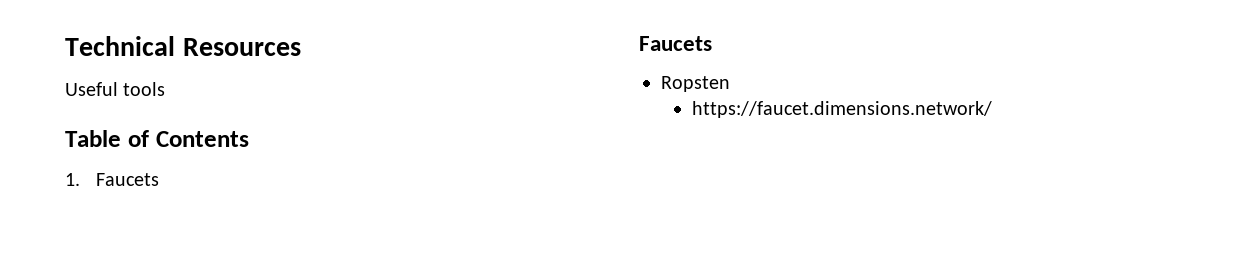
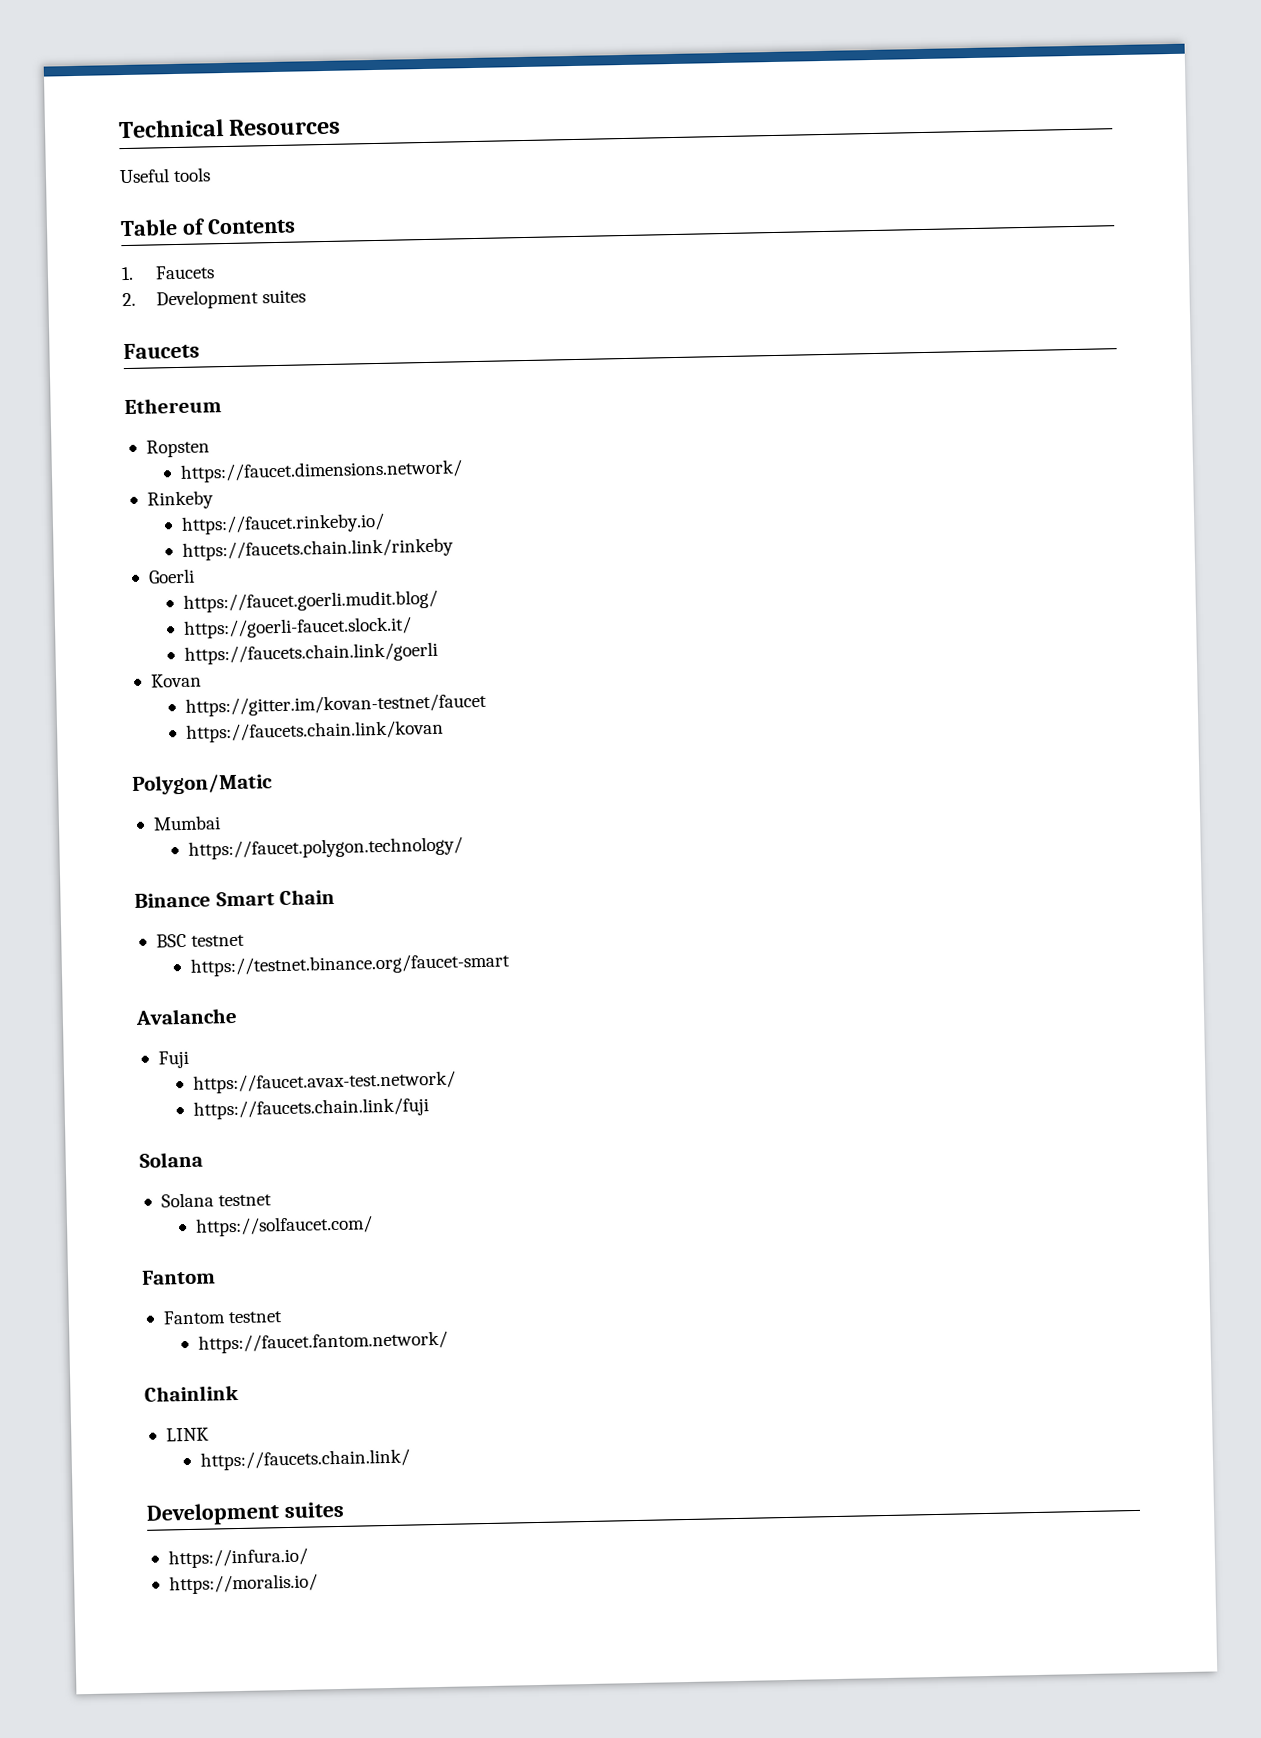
  1. Faucets
+ 2. Development suites
  Faucets
+ Ethereum
+ Rinkeby
+ https://faucet.rinkeby.io/
+ https://faucets.chain.link/rinkeby
+ Goerli
+ https://faucet.goerli.mudit.blog/
+ https://goerli-faucet.slock.it/
+ https://faucets.chain.link/goerli
+ Kovan
+ https://gitter.im/kovan-testnet/faucet
+ https://faucets.chain.link/kovan
+ Polygon/Matic
+ Mumbai
+ https://faucet.polygon.technology/
+ Binance Smart Chain
+ BSC testnet
+ https://testnet.binance.org/faucet-smart
+ Avalanche
+ Fuji
+ https://faucet.avax-test.network/
+ https://faucets.chain.link/fuji
+ Solana
+ Solana testnet
+ https://solfaucet.com/
+ Fantom
+ Fantom testnet
+ https://faucet.fantom.network/
+ Chainlink
+ LINK
+ https://faucets.chain.link/
+ Development suites
+ https://infura.io/
+ https://moralis.io/

